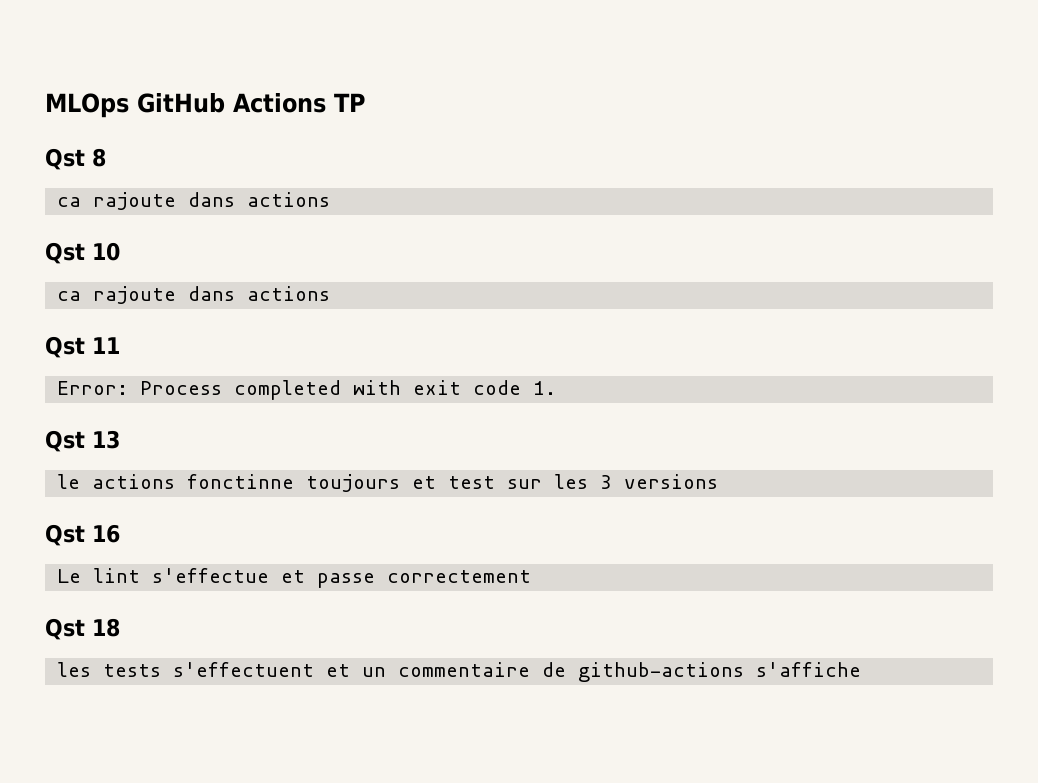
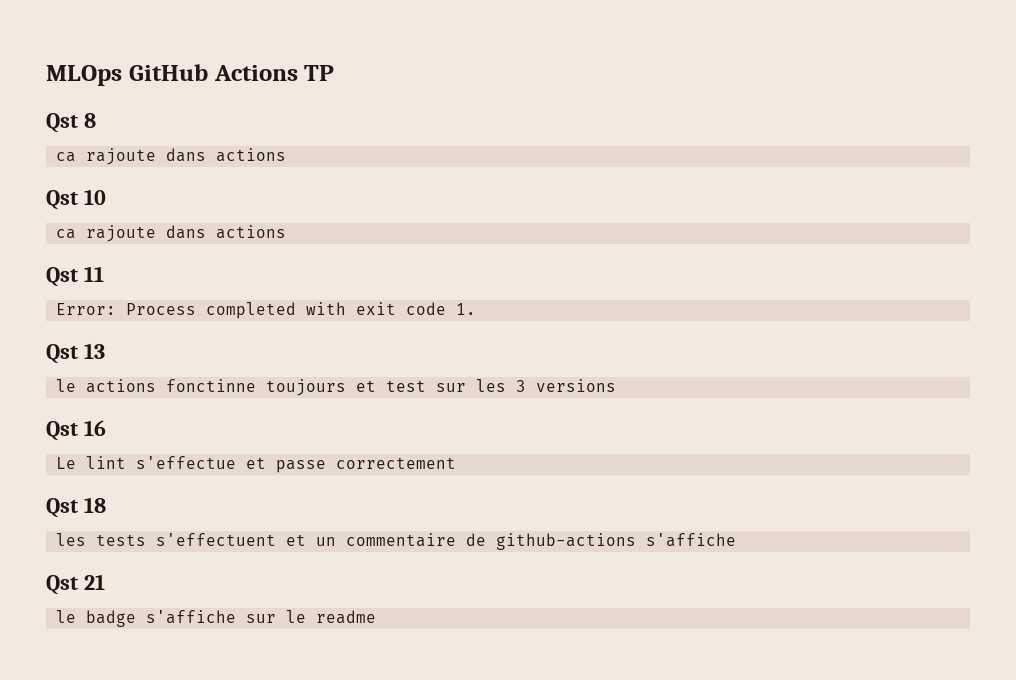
+ Qst 21
+ le badge s'affiche sur le readme

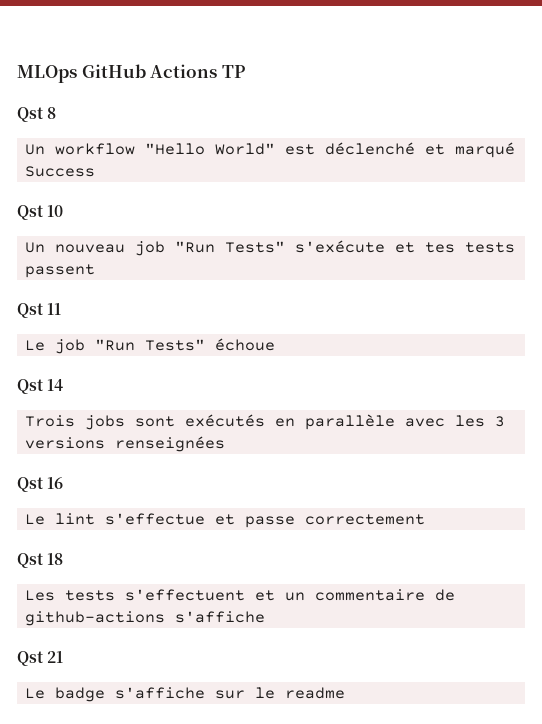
  Qst 8
- ca rajoute dans actions
+ Un workflow "Hello World" est déclenché et marqué Success
  Qst 10
- ca rajoute dans actions
+ Un nouveau job "Run Tests" s'exécute et tes tests passent
  Qst 11
- Error: Process completed with exit code 1.
- Qst 13
- le actions fonctinne toujours et test sur les 3 versions
+ Le job "Run Tests" échoue
+ Qst 14
+ Trois jobs sont exécutés en parallèle avec les 3 versions renseignées
- les tests s'effectuent et un commentaire de github-actions s'affiche
+ Les tests s'effectuent et un commentaire de github-actions s'affiche
- le badge s'affiche sur le readme
+ Le badge s'affiche sur le readme

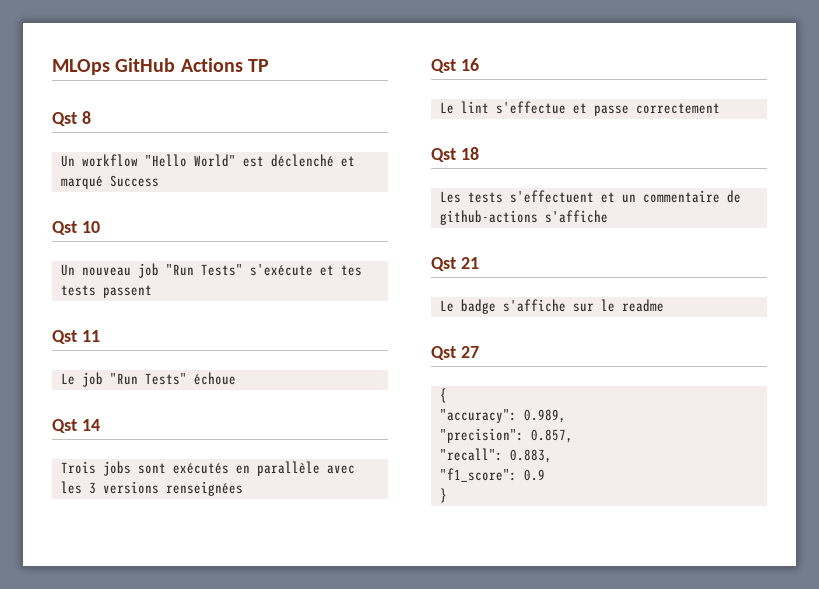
+ Qst 27
+ {
+ "accuracy": 0.989,
+ "precision": 0.857,
+ "recall": 0.883,
+ "f1_score": 0.9
+ }

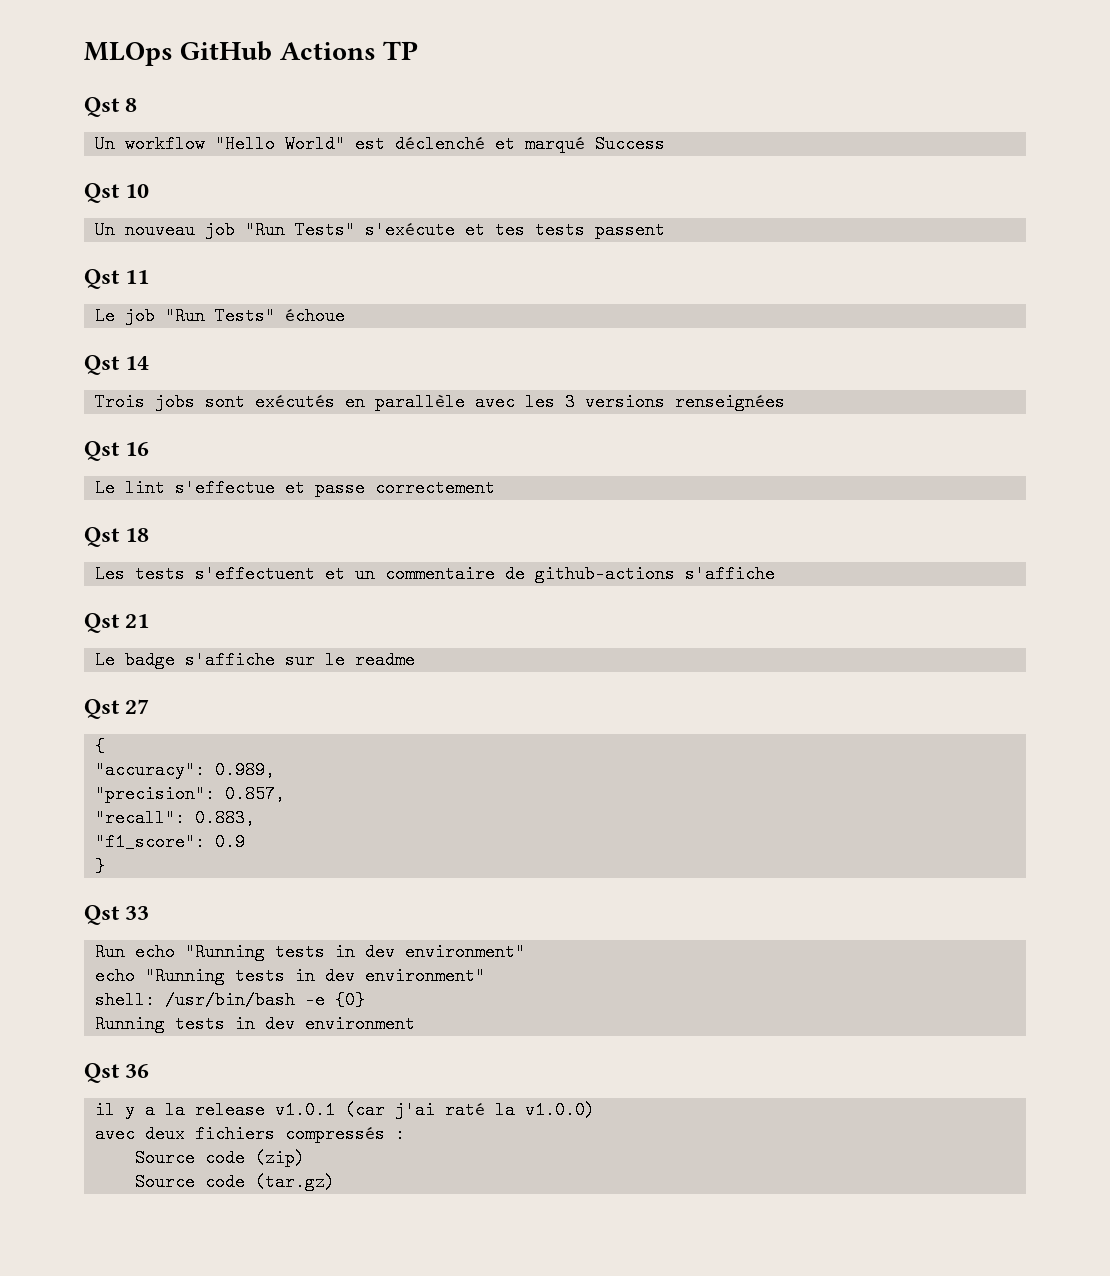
+ Qst 33
+ Run echo "Running tests in dev environment"
+ echo "Running tests in dev environment"
+ shell: /usr/bin/bash -e {0}
+ Running tests in dev environment
+ Qst 36
+ il y a la release v1.0.1 (car j'ai raté la v1.0.0)
+ avec deux fichiers compressés :
+ Source code (zip)
+ Source code (tar.gz)

